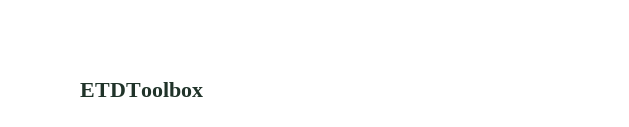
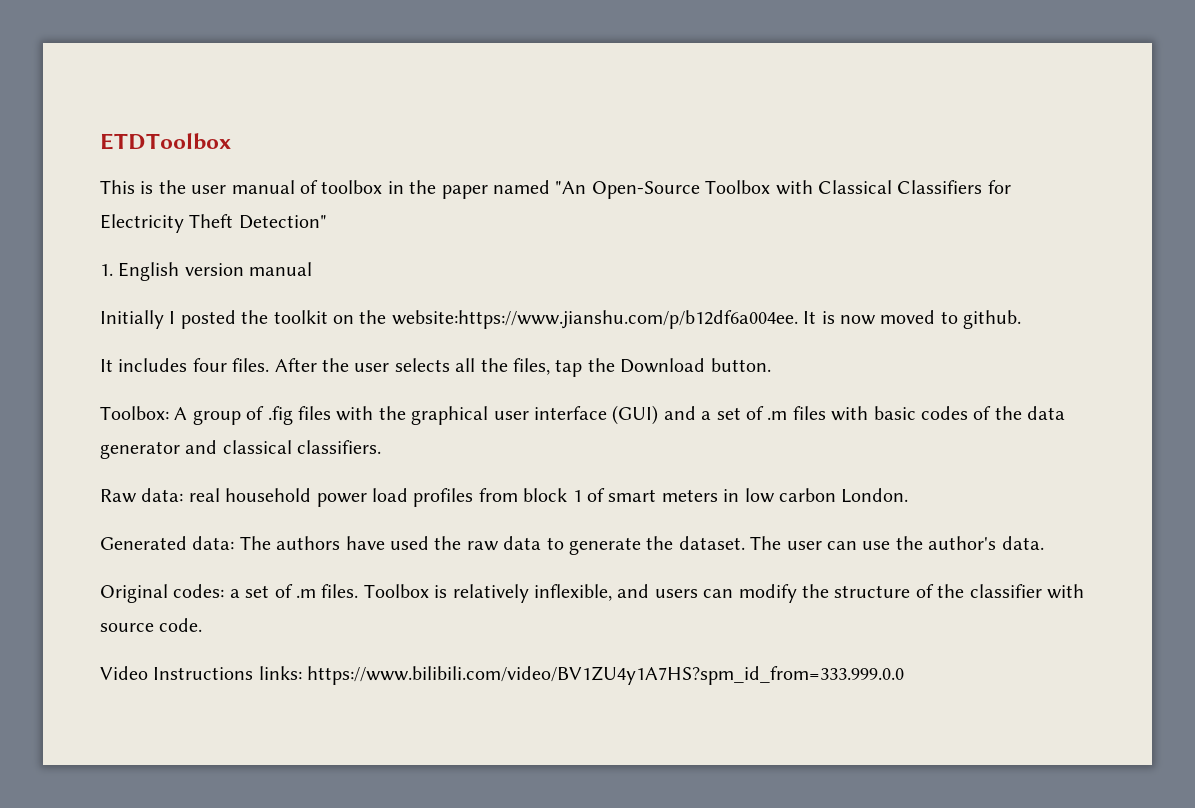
+ This is the user manual of toolbox in the paper named "An Open-Source Toolbox with Classical Classifiers for Electricity Theft Detection"
+ 1. English version manual
+ Initially I posted the toolkit on the website:https://www.jianshu.com/p/b12df6a004ee. It is now moved to github.
+ It includes four files. After the user selects all the files, tap the Download button.
+ Toolbox: A group of .fig files with the graphical user interface (GUI) and a set of .m files with basic codes of the data generator and classical classifiers.
+ Raw data: real household power load profiles from block 1 of smart meters in low carbon London.
+ Generated data: The authors have used the raw data to generate the dataset. The user can use the author's data.
+ Original codes: a set of .m files. Toolbox is relatively inflexible, and users can modify the structure of the classifier with source code.
+ Video Instructions links: https://www.bilibili.com/video/BV1ZU4y1A7HS?spm_id_from=333.999.0.0

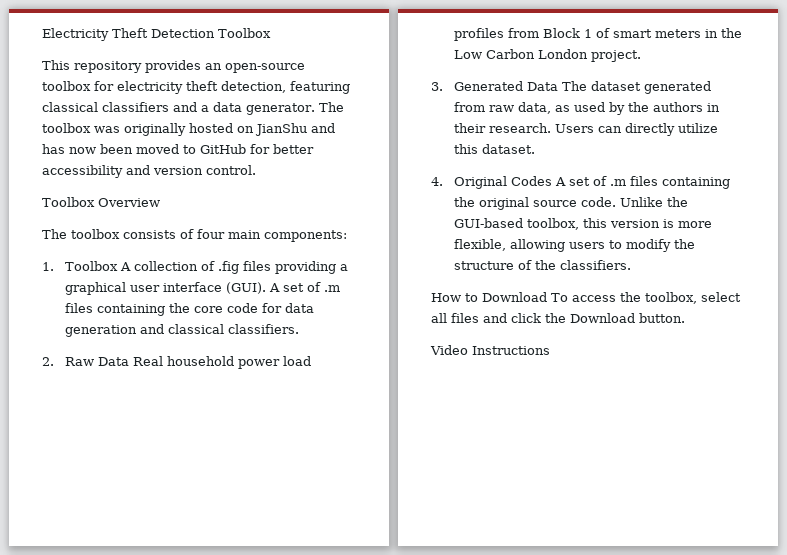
- ETDToolbox
- This is the user manual of toolbox in the paper named "An Open-Source Toolbox with Classical Classifiers for Electricity Theft Detection"
- 1. English version manual
- Initially I posted the toolkit on the website:https://www.jianshu.com/p/b12df6a004ee. It is now moved to github.
- It includes four files. After the user selects all the files, tap the Download button.
- Toolbox: A group of .fig files with the graphical user interface (GUI) and a set of .m files with basic codes of the data generator and classical classifiers.
+ Electricity Theft Detection Toolbox
+ This repository provides an open-source toolbox for electricity theft detection, featuring classical classifiers and a data generator. The toolbox was originally hosted on JianShu and has now been moved to GitHub for better accessibility and version control.
+ Toolbox Overview
+ The toolbox consists of four main components:
+ 1. Toolbox A collection of .fig files providing a graphical user interface (GUI). A set of .m files containing the core code for data generation and classical classifiers.
- Raw data: real household power load profiles from block 1 of smart meters in low carbon London.
- Generated data: The authors have used the raw data to generate the dataset. The user can use the author's data.
- Original codes: a set of .m files. Toolbox is relatively inflexible, and users can modify the structure of the classifier with source code.
+ 2. Raw Data Real household power load profiles from Block 1 of smart meters in the Low Carbon London project.
+ 3. Generated Data The dataset generated from raw data, as used by the authors in their research. Users can directly utilize this dataset.
+ 4. Original Codes A set of .m files containing the original source code. Unlike the GUI-based toolbox, this version is more flexible, allowing users to modify the structure of the classifiers.
+ How to Download To access the toolbox, select all files and click the Download button.
- Video Instructions links: https://www.bilibili.com/video/BV1ZU4y1A7HS?spm_id_from=333.999.0.0
+ Video Instructions

